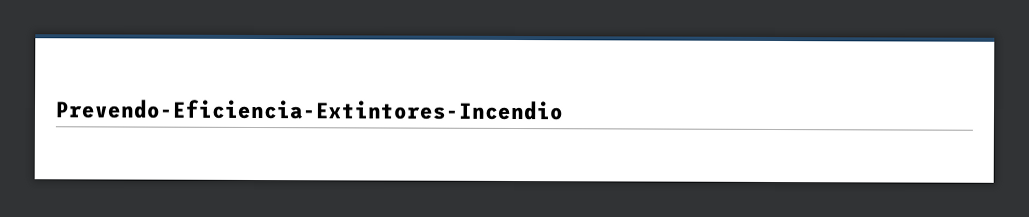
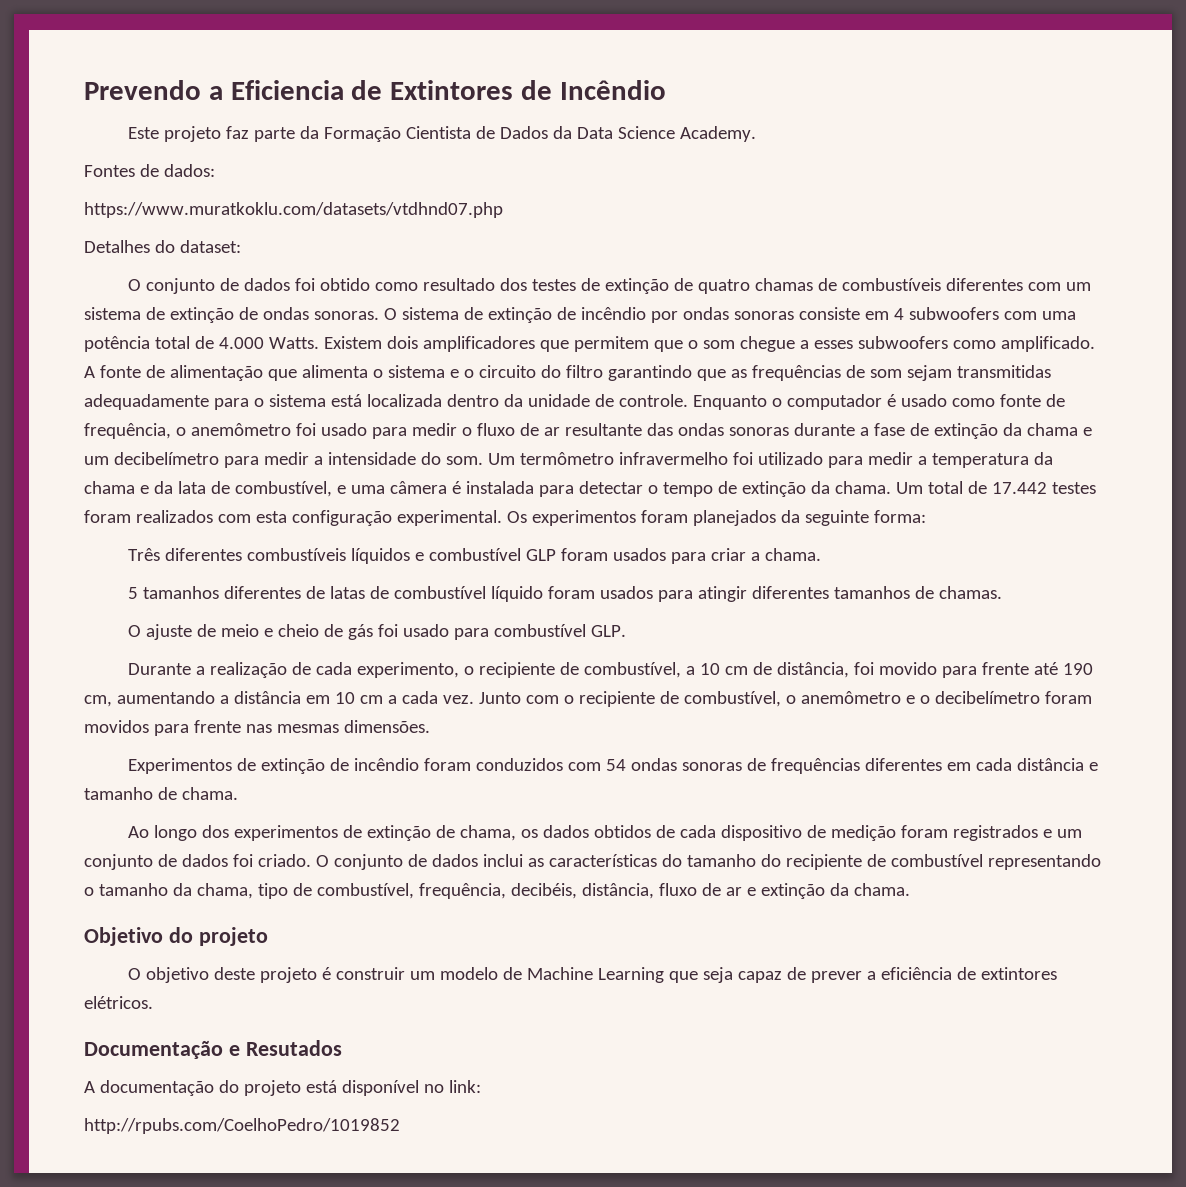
- Prevendo-Eficiencia-Extintores-Incendio
+ Prevendo a Eficiencia de Extintores de Incêndio
+ Este projeto faz parte da Formação Cientista de Dados da Data Science Academy.
+ Fontes de dados:
+ https://www.muratkoklu.com/datasets/vtdhnd07.php
+ Detalhes do dataset:
+ O conjunto de dados foi obtido como resultado dos testes de extinção de quatro chamas de combustíveis diferentes com um sistema de extinção de ondas sonoras. O sistema de extinção de incêndio por ondas sonoras consiste em 4 subwoofers com uma potência total de 4.000 Watts. Existem dois amplificadores que permitem que o som chegue a esses subwoofers como amplificado. A fonte de alimentação que alimenta o sistema e o circuito do filtro garantindo que as frequências de som sejam transmitidas adequadamente para o sistema está localizada dentro da unidade de controle. Enquanto o computador é usado como fonte de frequência, o anemômetro foi usado para medir o fluxo de ar resultante das ondas sonoras durante a fase de extinção da chama e um decibelímetro para medir a intensidade do som. Um termômetro infravermelho foi utilizado para medir a temperatura da chama e da lata de combustível, e uma câmera é instalada para detectar o tempo de extinção da chama. Um total de 17.442 testes foram realizados com esta configuração experimental. Os experimentos foram planejados da seguinte forma:
+ Três diferentes combustíveis líquidos e combustível GLP foram usados para criar a chama.
+ 5 tamanhos diferentes de latas de combustível líquido foram usados para atingir diferentes tamanhos de chamas.
+ O ajuste de meio e cheio de gás foi usado para combustível GLP.
+ Durante a realização de cada experimento, o recipiente de combustível, a 10 cm de distância, foi movido para frente até 190 cm, aumentando a distância em 10 cm a cada vez. Junto com o recipiente de combustível, o anemômetro e o decibelímetro foram movidos para frente nas mesmas dimensões.
+ Experimentos de extinção de incêndio foram conduzidos com 54 ondas sonoras de frequências diferentes em cada distância e tamanho de chama.
+ Ao longo dos experimentos de extinção de chama, os dados obtidos de cada dispositivo de medição foram registrados e um conjunto de dados foi criado. O conjunto de dados inclui as características do tamanho do recipiente de combustível representando o tamanho da chama, tipo de combustível, frequência, decibéis, distância, fluxo de ar e extinção da chama.
+ Objetivo do projeto
+ O objetivo deste projeto é construir um modelo de Machine Learning que seja capaz de prever a eficiência de extintores elétricos.
+ Documentação e Resutados
+ A documentação do projeto está disponível no link:
+ http://rpubs.com/CoelhoPedro/1019852

